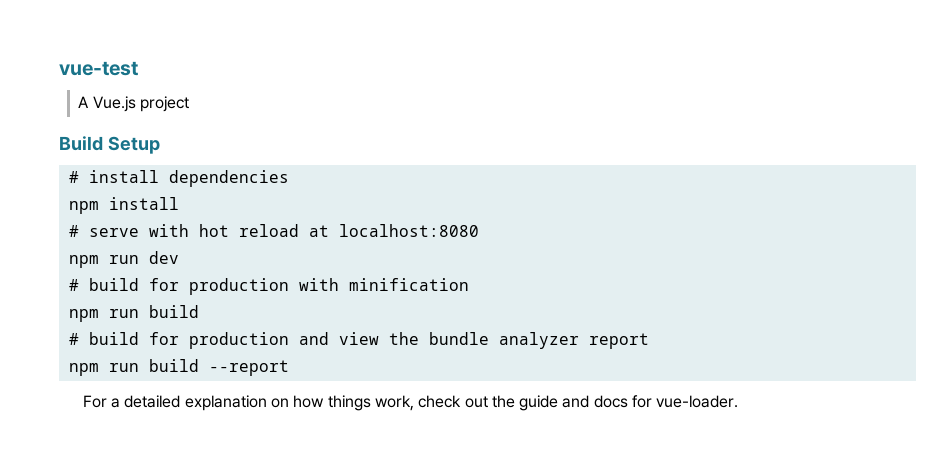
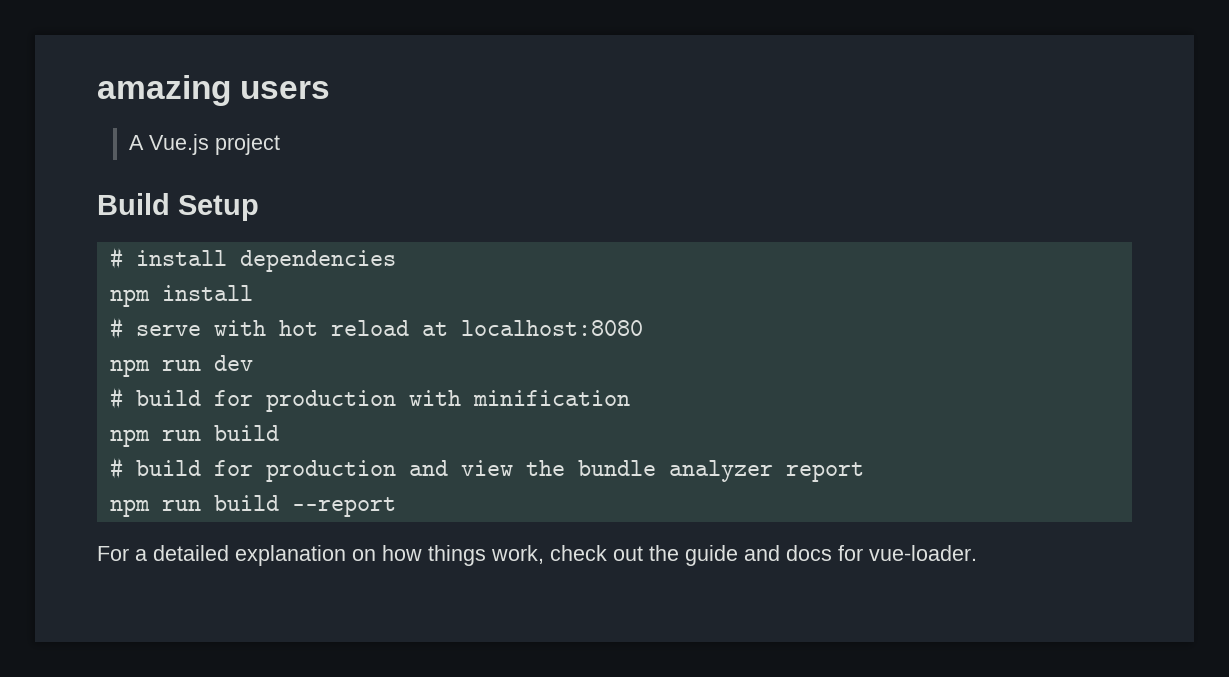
- vue-test
+ amazing users

